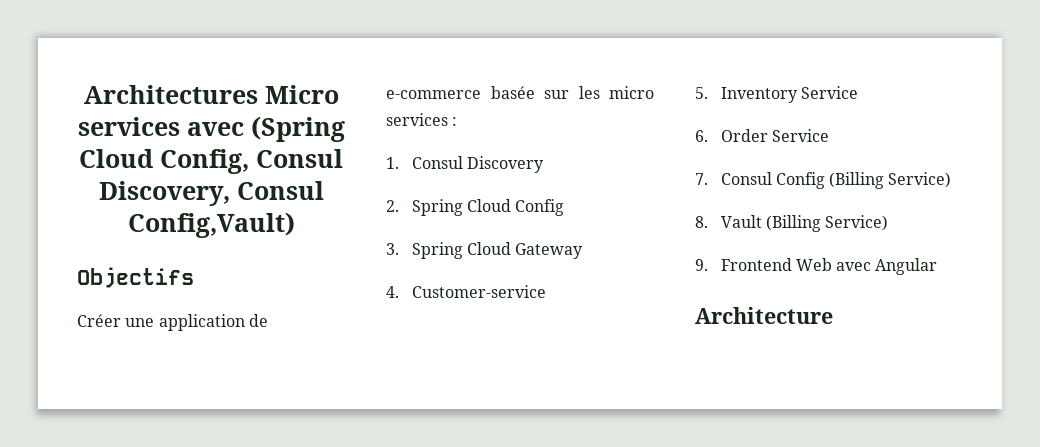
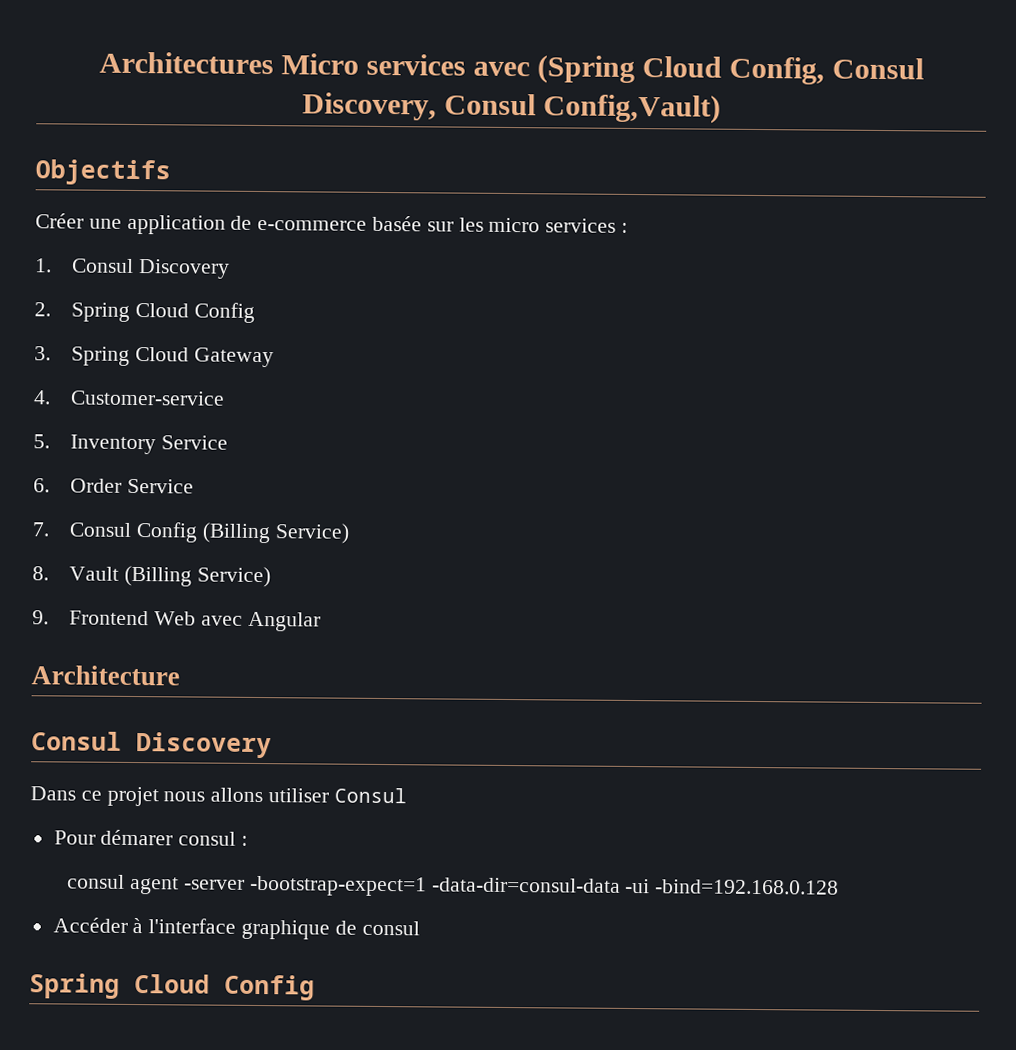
  Architecture
+ Consul Discovery
+ Dans ce projet nous allons utiliser Consul
+ Pour démarer consul :
+ consul agent -server -bootstrap-expect=1 -data-dir=consul-data -ui -bind=192.168.0.128
+ Accéder à l'interface graphique de consul
+ Spring Cloud Config

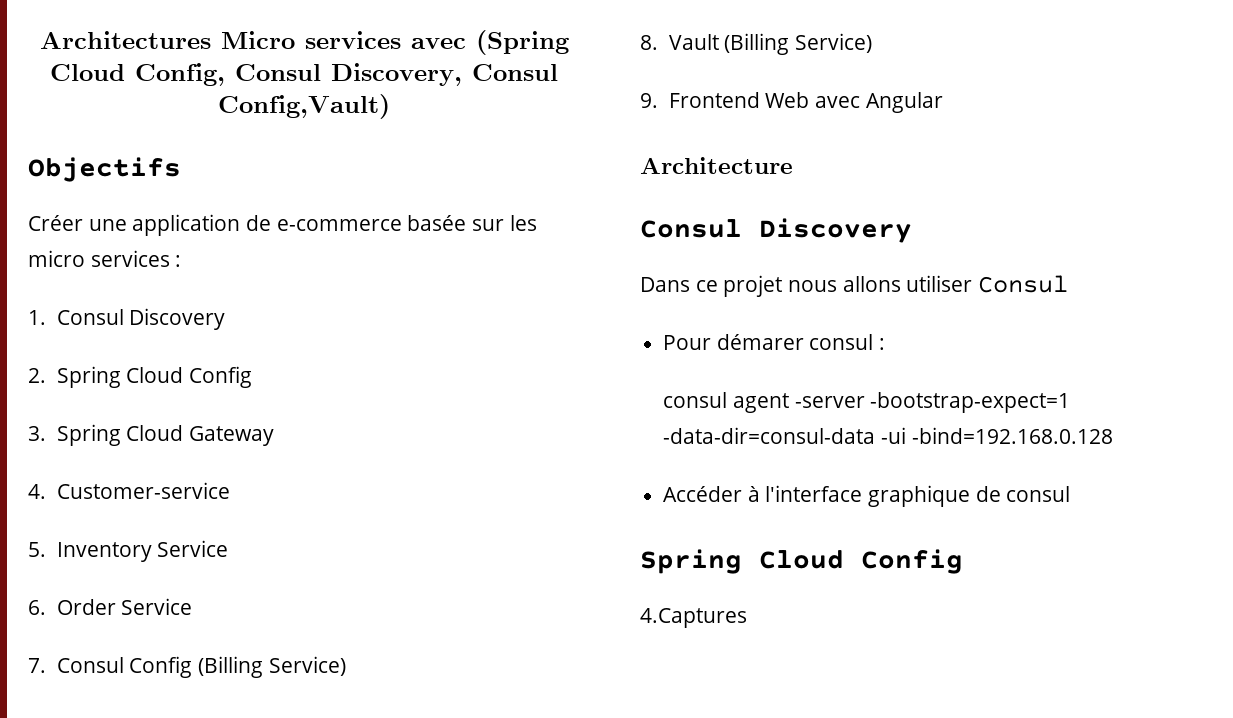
+ 4.Captures

